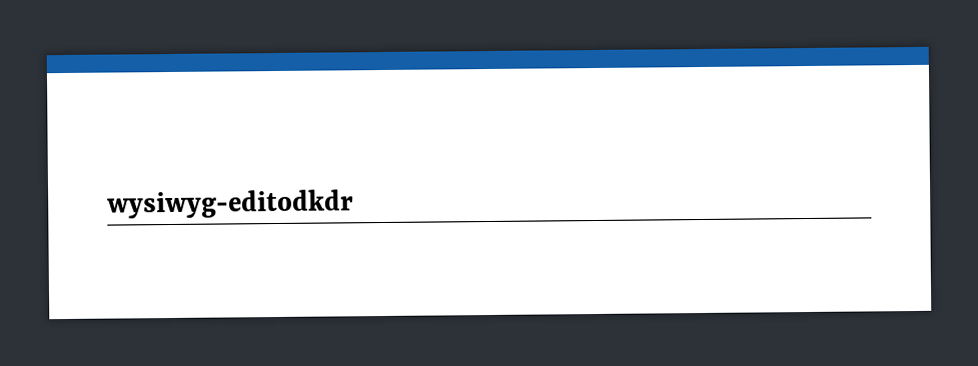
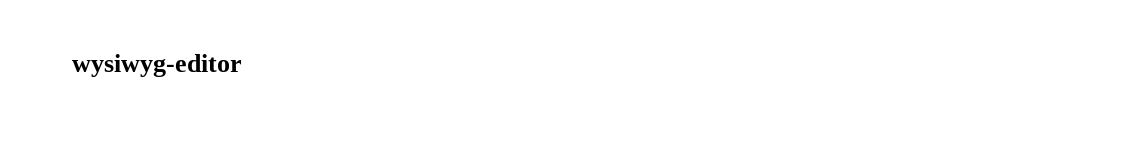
- wysiwyg-editodkdr
+ wysiwyg-editor

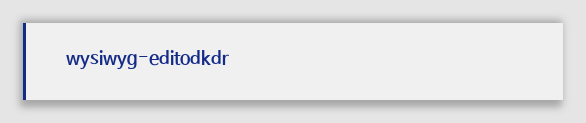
- wysiwyg-editor
+ wysiwyg-editodkdr

